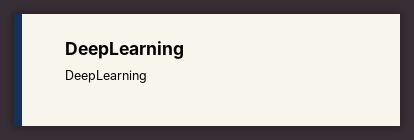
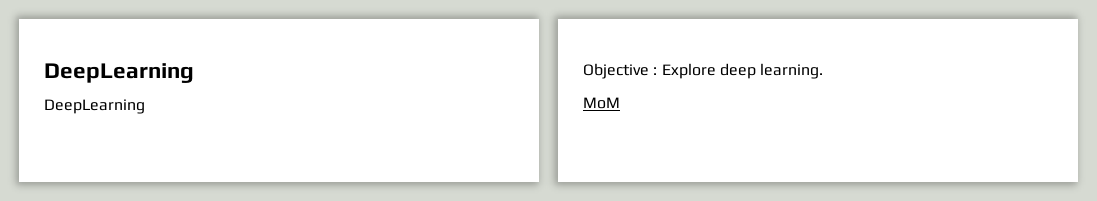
+ Objective : Explore deep learning.
+ MoM

